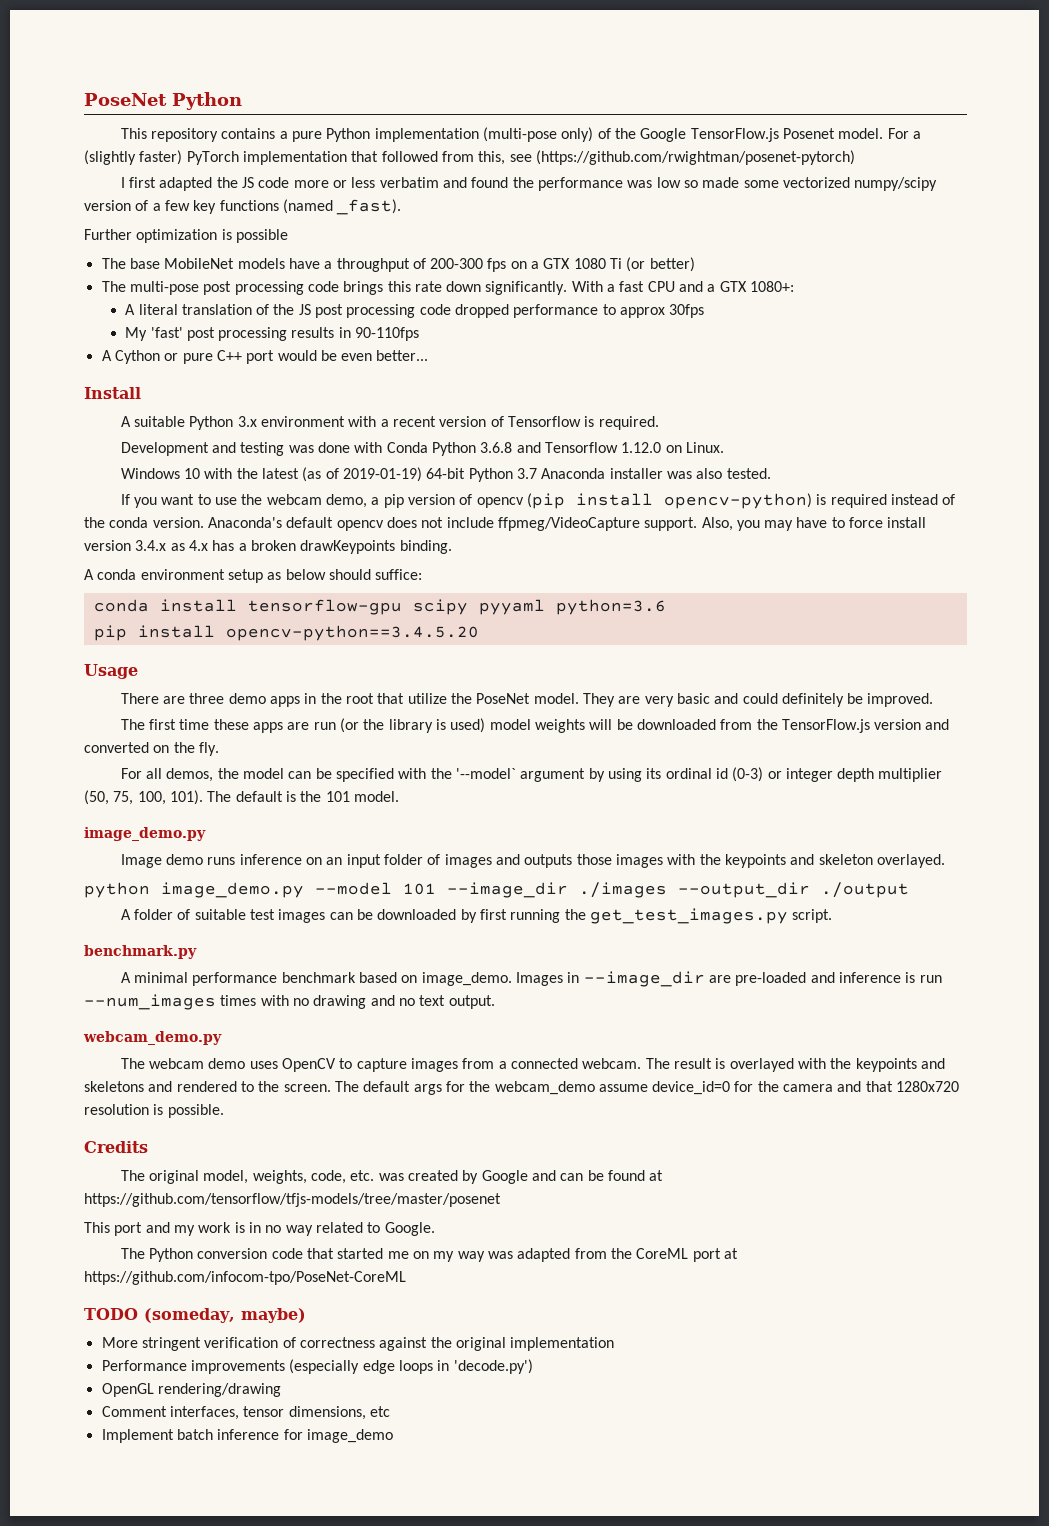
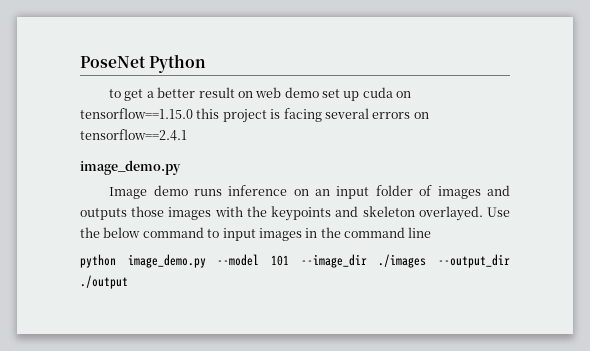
- This repository contains a pure Python implementation (multi-pose only) of the Google TensorFlow.js Posenet model. For a (slightly faster) PyTorch implementation that followed from this, see (https://github.com/rwightman/posenet-pytorch)
- I first adapted the JS code more or less verbatim and found the performance was low so made some vectorized numpy/scipy version of a few key functions (named _fast).
- Further optimization is possible
- The base MobileNet models have a throughput of 200-300 fps on a GTX 1080 Ti (or better)
- The multi-pose post processing code brings this rate down significantly. With a fast CPU and a GTX 1080+:
- A literal translation of the JS post processing code dropped performance to approx 30fps
- My 'fast' post processing results in 90-110fps
- A Cython or pure C++ port would be even better...
- Install
- A suitable Python 3.x environment with a recent version of Tensorflow is required.
- Development and testing was done with Conda Python 3.6.8 and Tensorflow 1.12.0 on Linux.
- Windows 10 with the latest (as of 2019-01-19) 64-bit Python 3.7 Anaconda installer was also tested.
- If you want to use the webcam demo, a pip version of opencv (pip install opencv-python) is required instead of the conda version. Anaconda's default opencv does not include ffpmeg/VideoCapture support. Also, you may have to force install version 3.4.x as 4.x has a broken drawKeypoints binding.
- A conda environment setup as below should suffice:
- conda install tensorflow-gpu scipy pyyaml python=3.6
- pip install opencv-python==3.4.5.20
- Usage
- There are three demo apps in the root that utilize the PoseNet model. They are very basic and could definitely be improved.
- The first time these apps are run (or the library is used) model weights will be downloaded from the TensorFlow.js version and converted on the fly.
- For all demos, the model can be specified with the '--model` argument by using its ordinal id (0-3) or integer depth multiplier (50, 75, 100, 101). The default is the 101 model.
+ to get a better result on web demo set up cuda on tensorflow==1.15.0 this project is facing several errors on tensorflow==2.4.1
+ Use the below command to input images in the command line
- A folder of suitable test images can be downloaded by first running the get_test_images.py script.
- benchmark.py
- A minimal performance benchmark based on image_demo. Images in --image_dir are pre-loaded and inference is run --num_images times with no drawing and no text output.
- webcam_demo.py
- The webcam demo uses OpenCV to capture images from a connected webcam. The result is overlayed with the keypoints and skeletons and rendered to the screen. The default args for the webcam_demo assume device_id=0 for the camera and that 1280x720 resolution is possible.
- Credits
- The original model, weights, code, etc. was created by Google and can be found at https://github.com/tensorflow/tfjs-models/tree/master/posenet
- This port and my work is in no way related to Google.
- The Python conversion code that started me on my way was adapted from the CoreML port at https://github.com/infocom-tpo/PoseNet-CoreML
- TODO (someday, maybe)
- More stringent verification of correctness against the original implementation
- Performance improvements (especially edge loops in 'decode.py')
- OpenGL rendering/drawing
- Comment interfaces, tensor dimensions, etc
- Implement batch inference for image_demo

